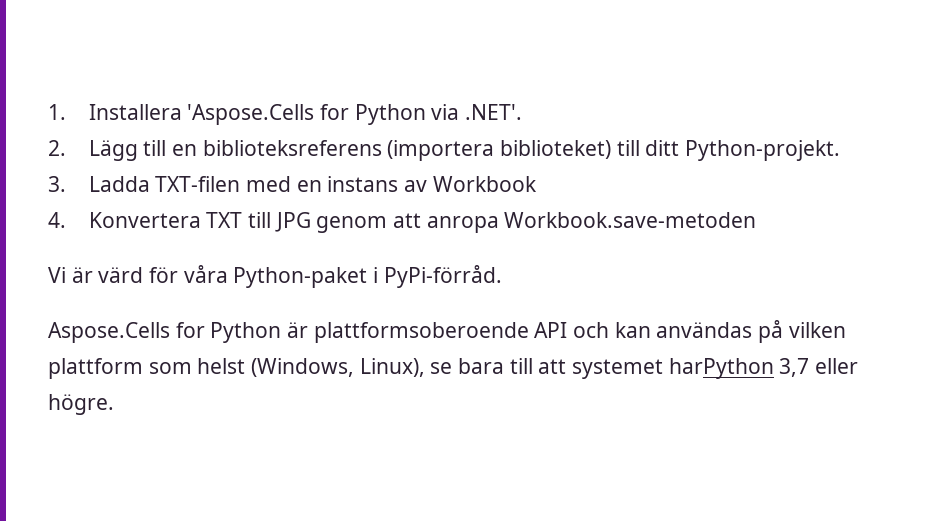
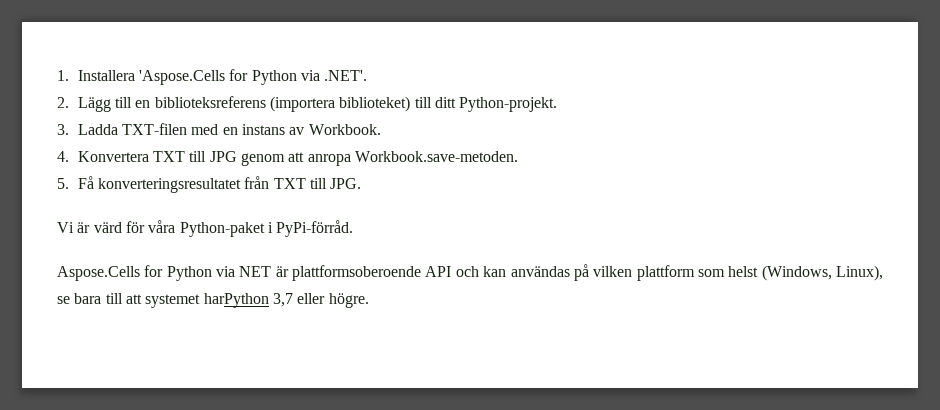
- 3. Ladda TXT-filen med en instans av Workbook
+ 3. Ladda TXT-filen med en instans av Workbook.
- 4. Konvertera TXT till JPG genom att anropa Workbook.save-metoden
+ 4. Konvertera TXT till JPG genom att anropa Workbook.save-metoden.
+ 5. Få konverteringsresultatet från TXT till JPG.
- Aspose.Cells for Python är plattformsoberoende API och kan användas på vilken plattform som helst (Windows, Linux), se bara till att systemet harPython 3,7 eller högre.
+ Aspose.Cells for Python via NET är plattformsoberoende API och kan användas på vilken plattform som helst (Windows, Linux), se bara till att systemet harPython 3,7 eller högre.

